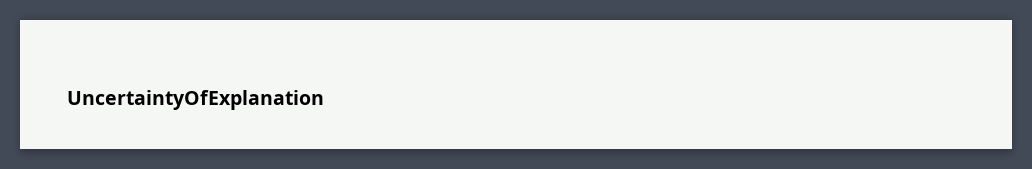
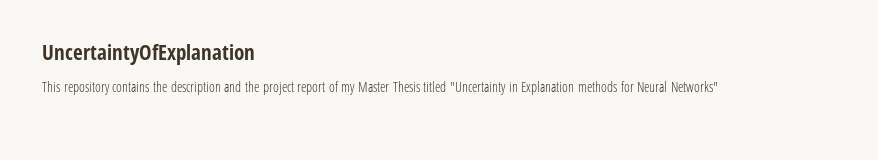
+ This repository contains the description and the project report of my Master Thesis titled "Uncertainty in Explanation methods for Neural Networks"

